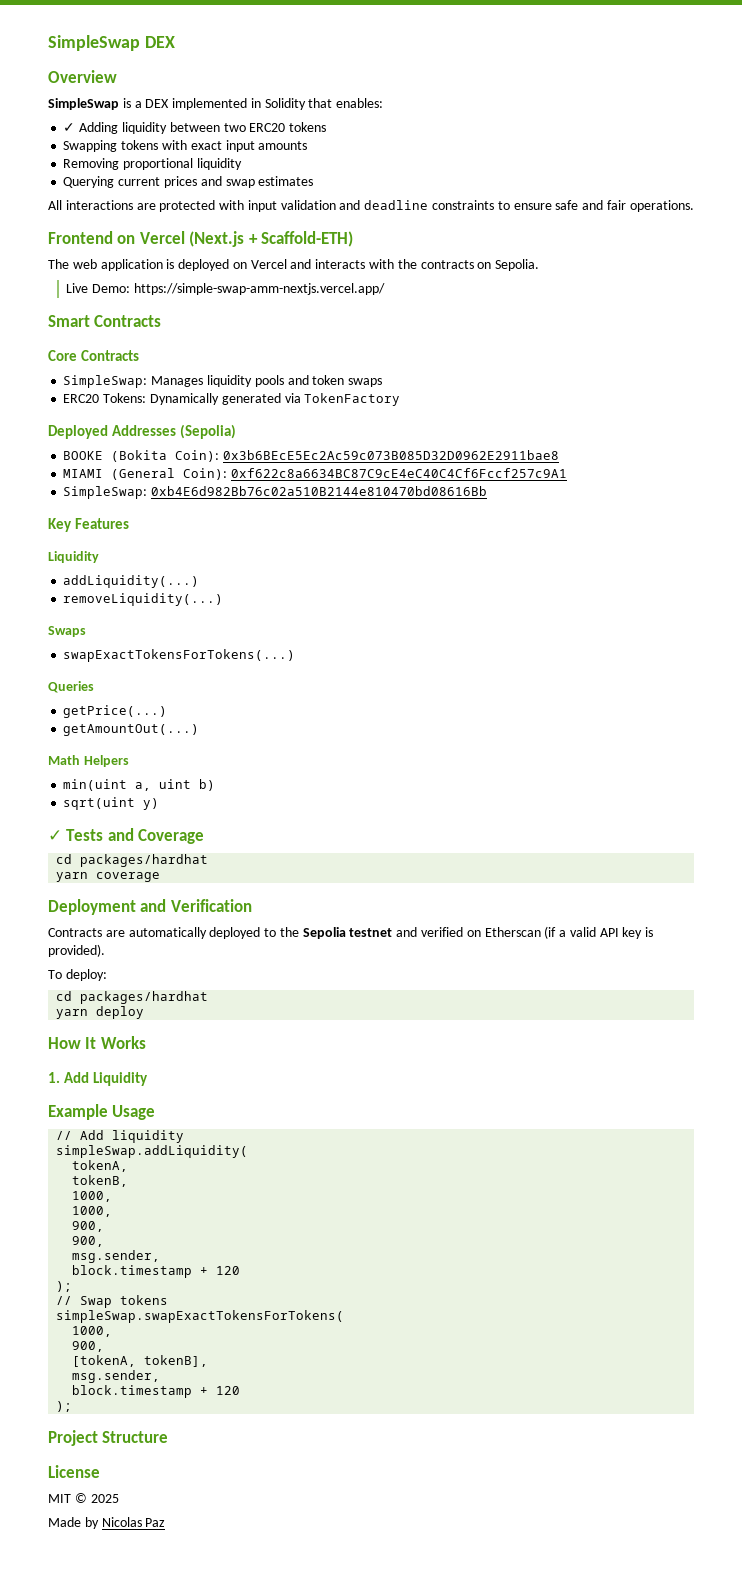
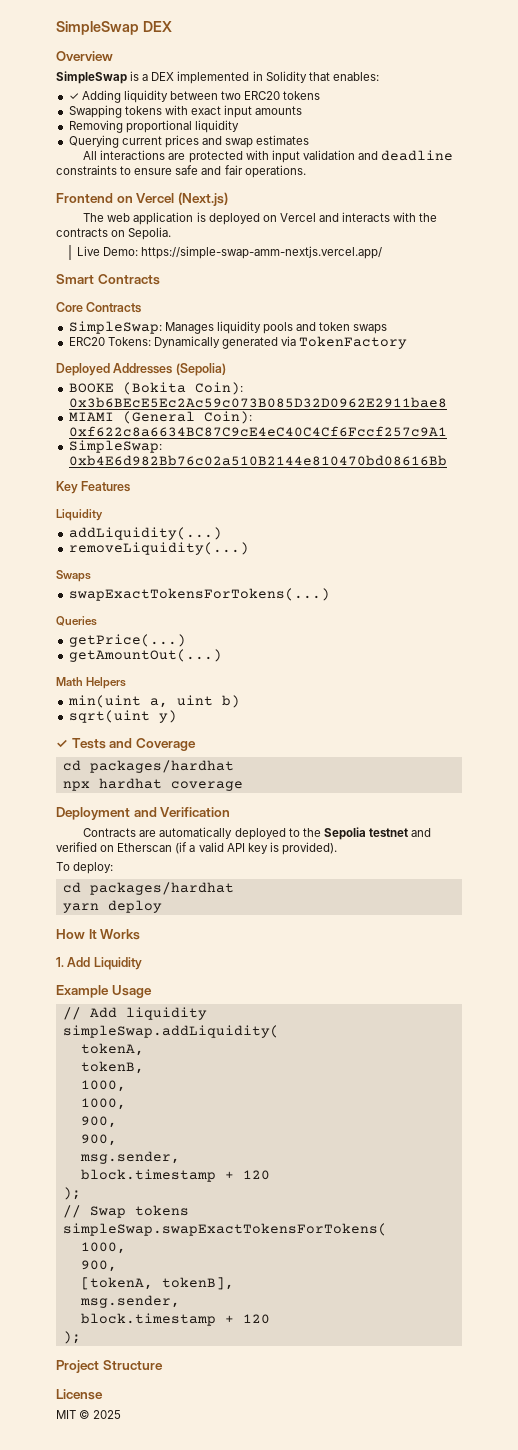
- Frontend on Vercel (Next.js + Scaffold-ETH)
+ Frontend on Vercel (Next.js)
- yarn coverage
+ npx hardhat coverage
- Made by Nicolas Paz

